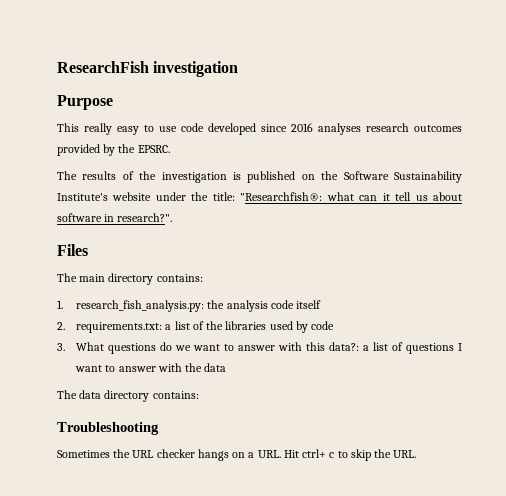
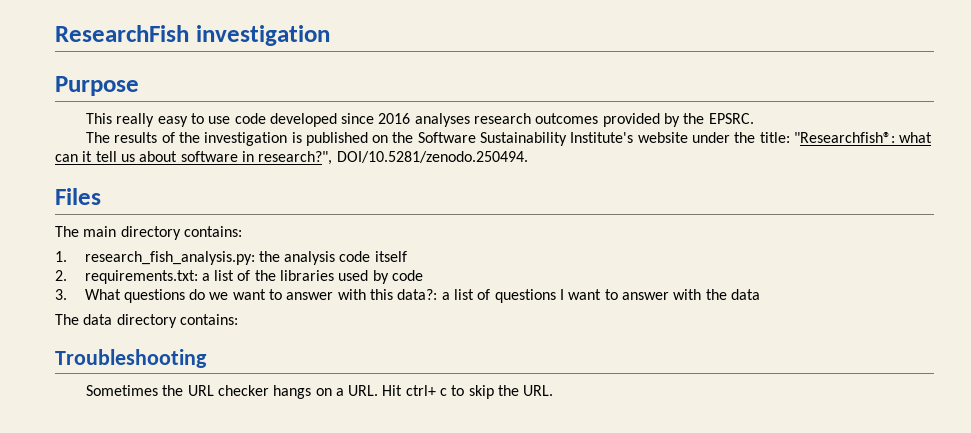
- The results of the investigation is published on the Software Sustainability Institute's website under the title: "Researchfish®: what can it tell us about software in research?".
+ The results of the investigation is published on the Software Sustainability Institute's website under the title: "Researchfish®: what can it tell us about software in research?", DOI/10.5281/zenodo.250494.

